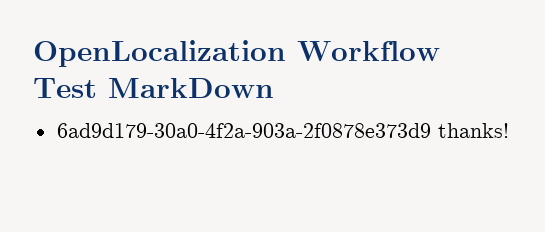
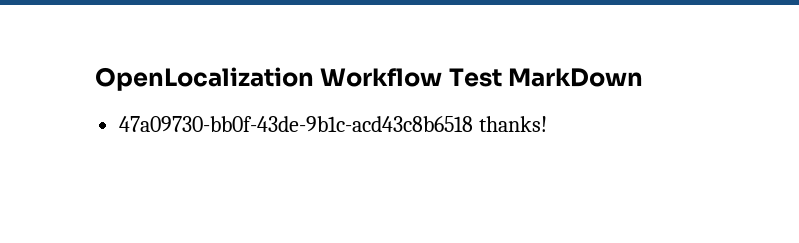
- 6ad9d179-30a0-4f2a-903a-2f0878e373d9 thanks!
+ 47a09730-bb0f-43de-9b1c-acd43c8b6518 thanks!

